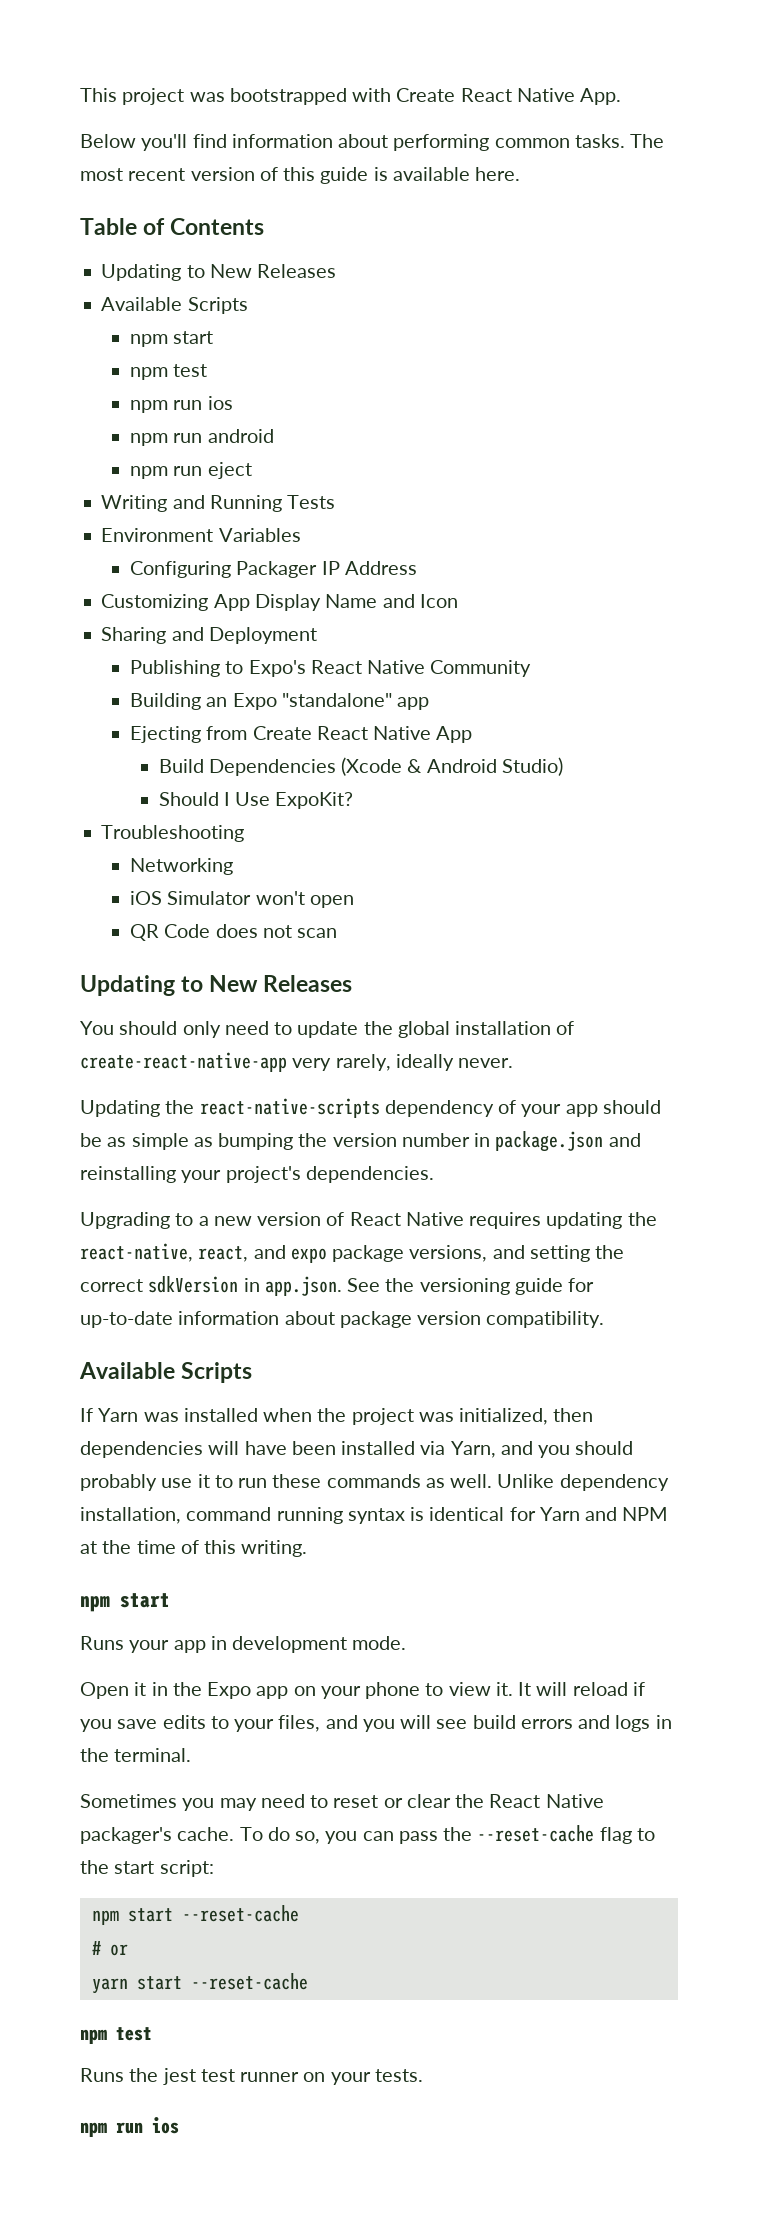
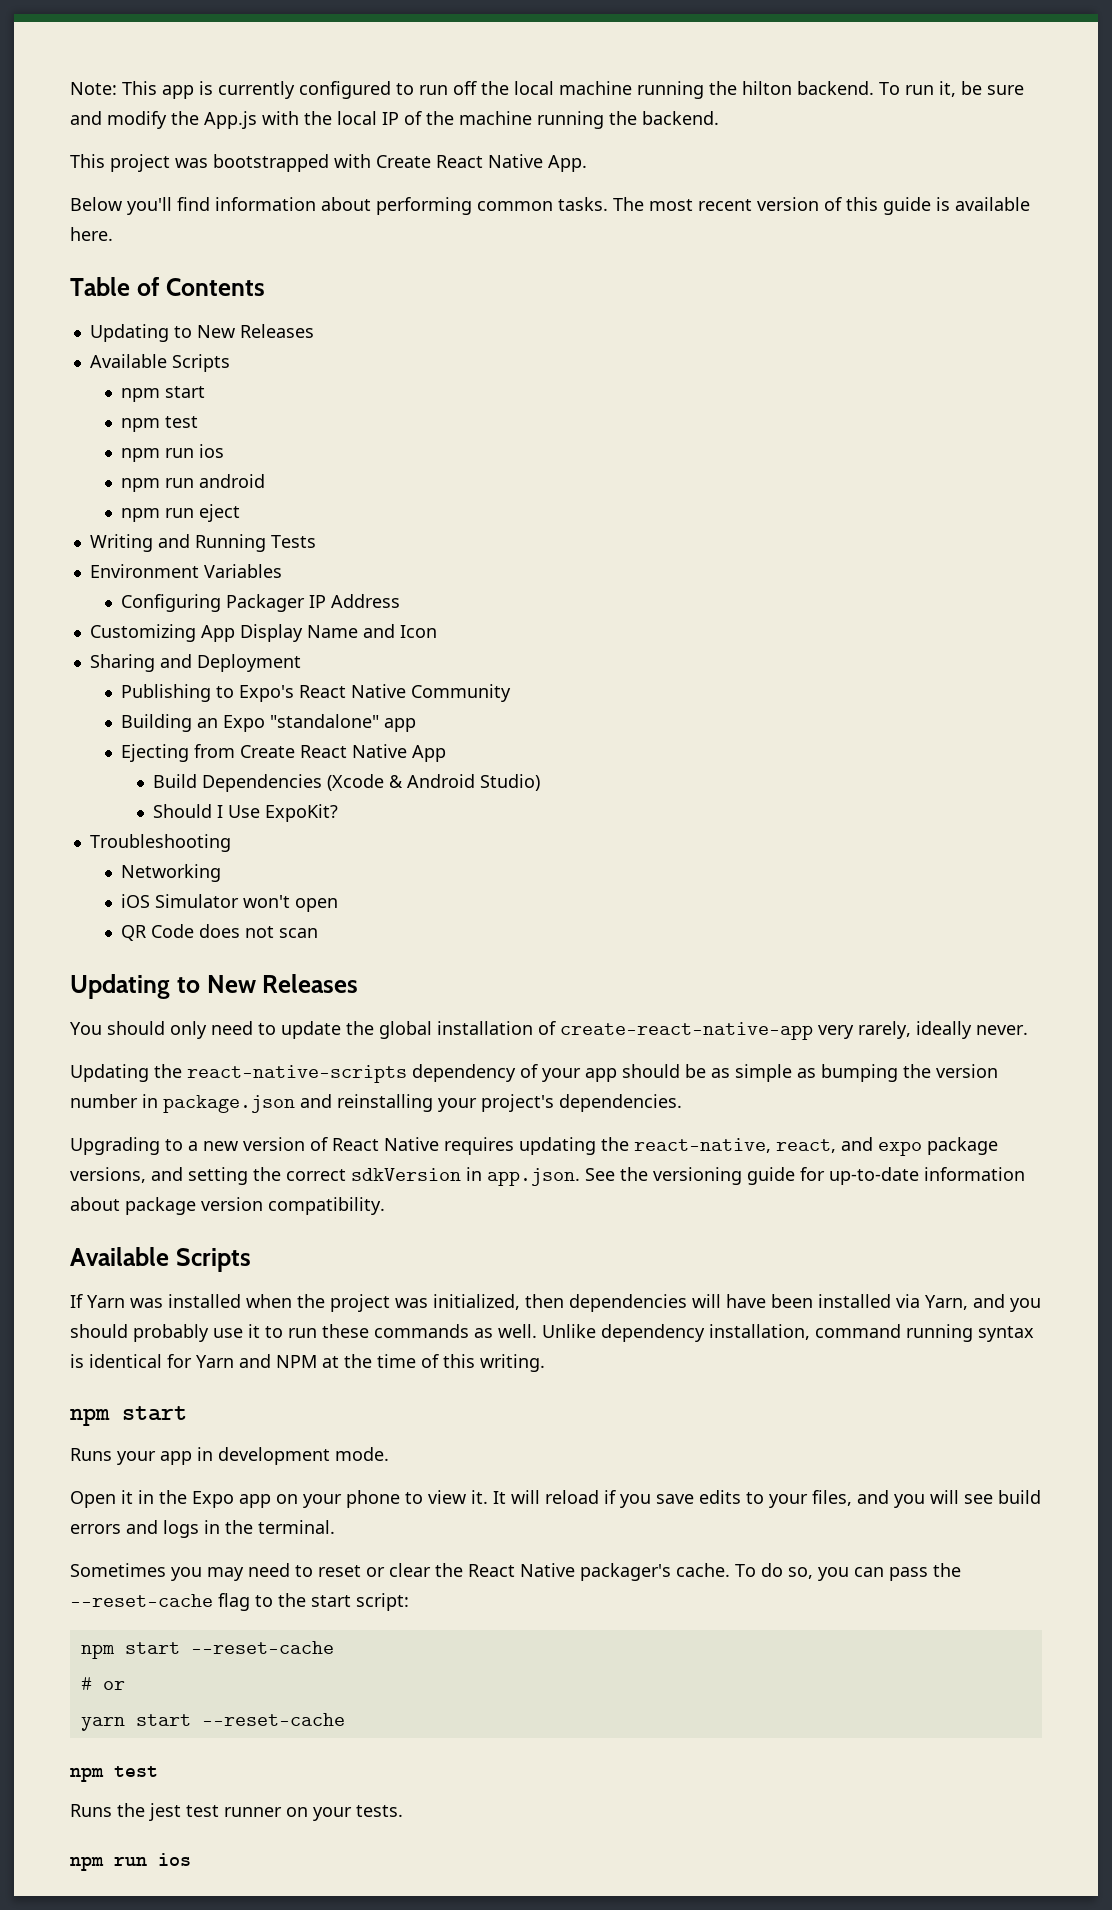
+ Note: This app is currently configured to run off the local machine running the hilton backend. To run it, be sure and modify the App.js with the local IP of the machine running the backend.

